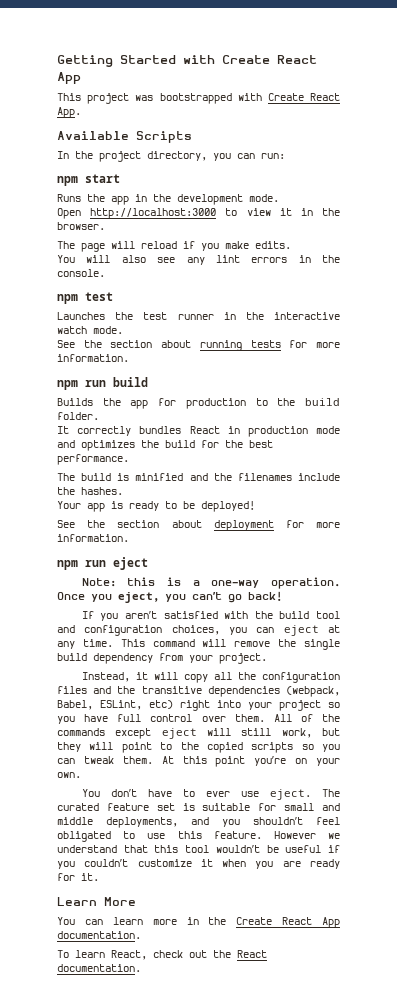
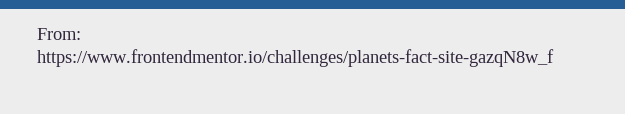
- Getting Started with Create React App
- This project was bootstrapped with Create React App.
- Available Scripts
- In the project directory, you can run:
- npm start
- Runs the app in the development mode.
- Open http://localhost:3000 to view it in the browser.
- The page will reload if you make edits.
- You will also see any lint errors in the console.
- npm test
- Launches the test runner in the interactive watch mode.
- See the section about running tests for more information.
- npm run build
- Builds the app for production to the build folder.
- It correctly bundles React in production mode and optimizes the build for the best performance.
- The build is minified and the filenames include the hashes.
- Your app is ready to be deployed!
- See the section about deployment for more information.
- npm run eject
- Note: this is a one-way operation. Once you eject, you can’t go back!
- If you aren’t satisfied with the build tool and configuration choices, you can eject at any time. This command will remove the single build dependency from your project.
- Instead, it will copy all the configuration files and the transitive dependencies (webpack, Babel, ESLint, etc) right into your project so you have full control over them. All of the commands except eject will still work, but they will point to the copied scripts so you can tweak them. At this point you’re on your own.
- You don’t have to ever use eject. The curated feature set is suitable for small and middle deployments, and you shouldn’t feel obligated to use this feature. However we understand that this tool wouldn’t be useful if you couldn’t customize it when you are ready for it.
- Learn More
- You can learn more in the Create React App documentation.
- To learn React, check out the React documentation.
+ From: https://www.frontendmentor.io/challenges/planets-fact-site-gazqN8w_f

